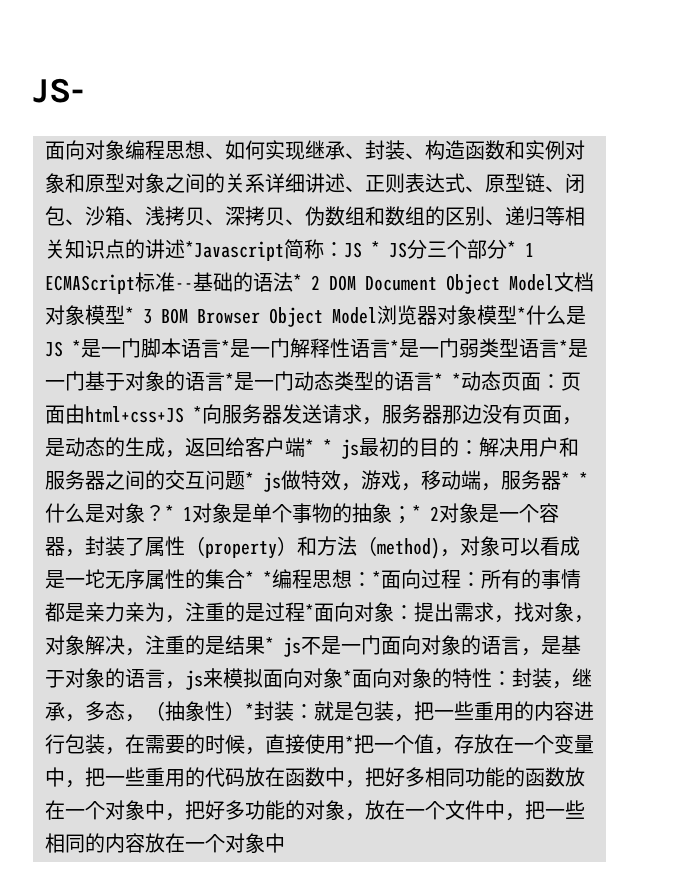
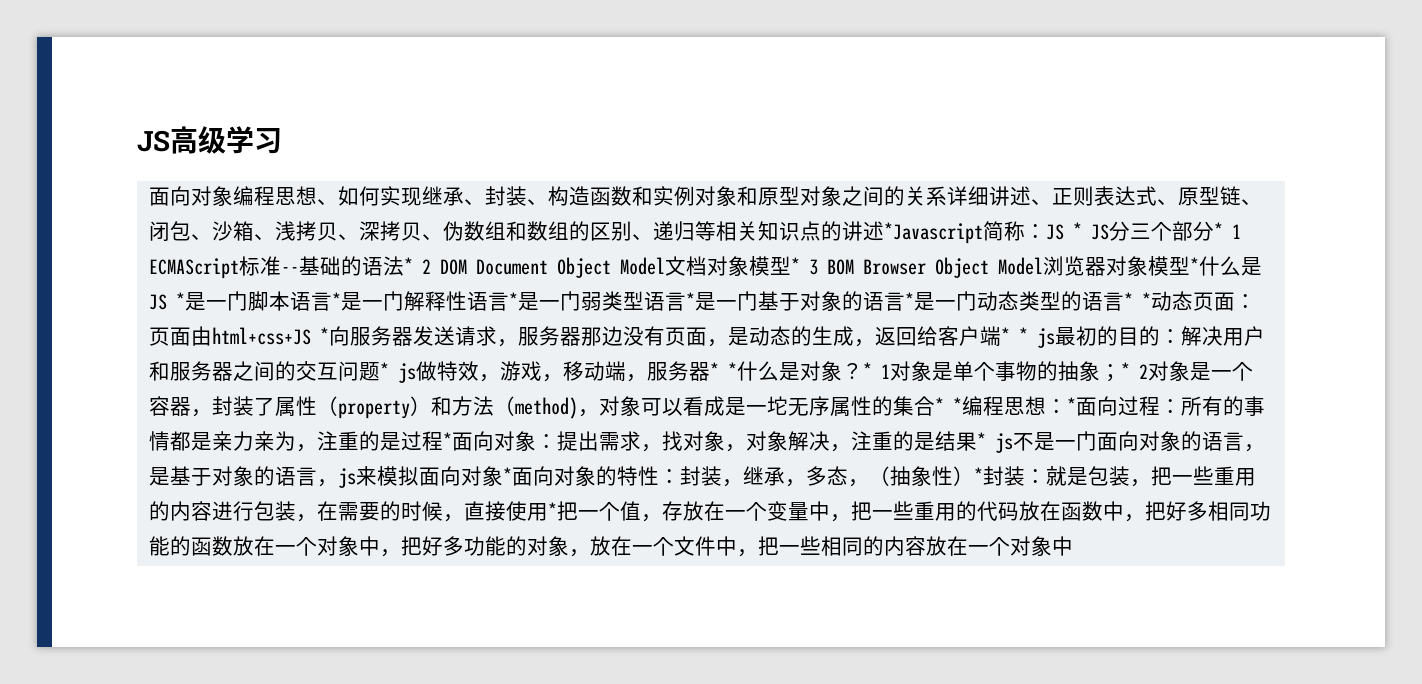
- JS-
+ JS高级学习

